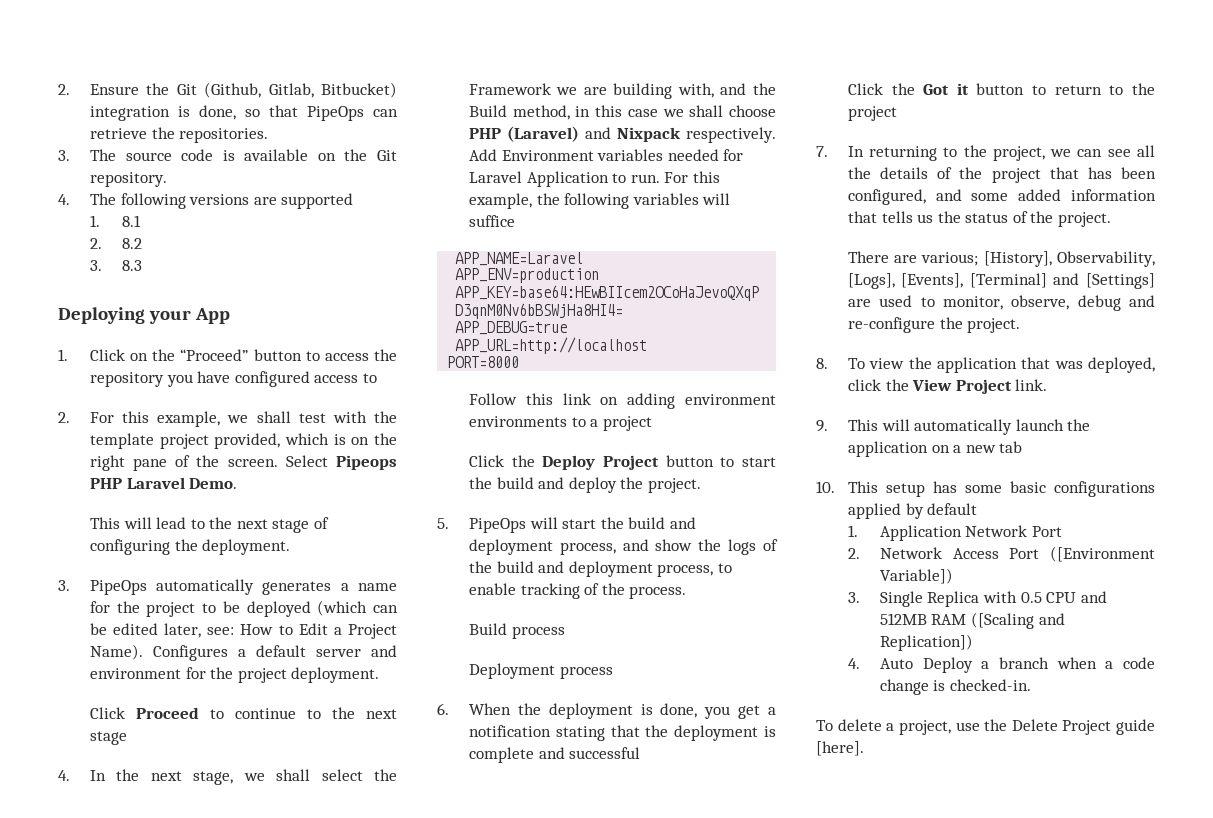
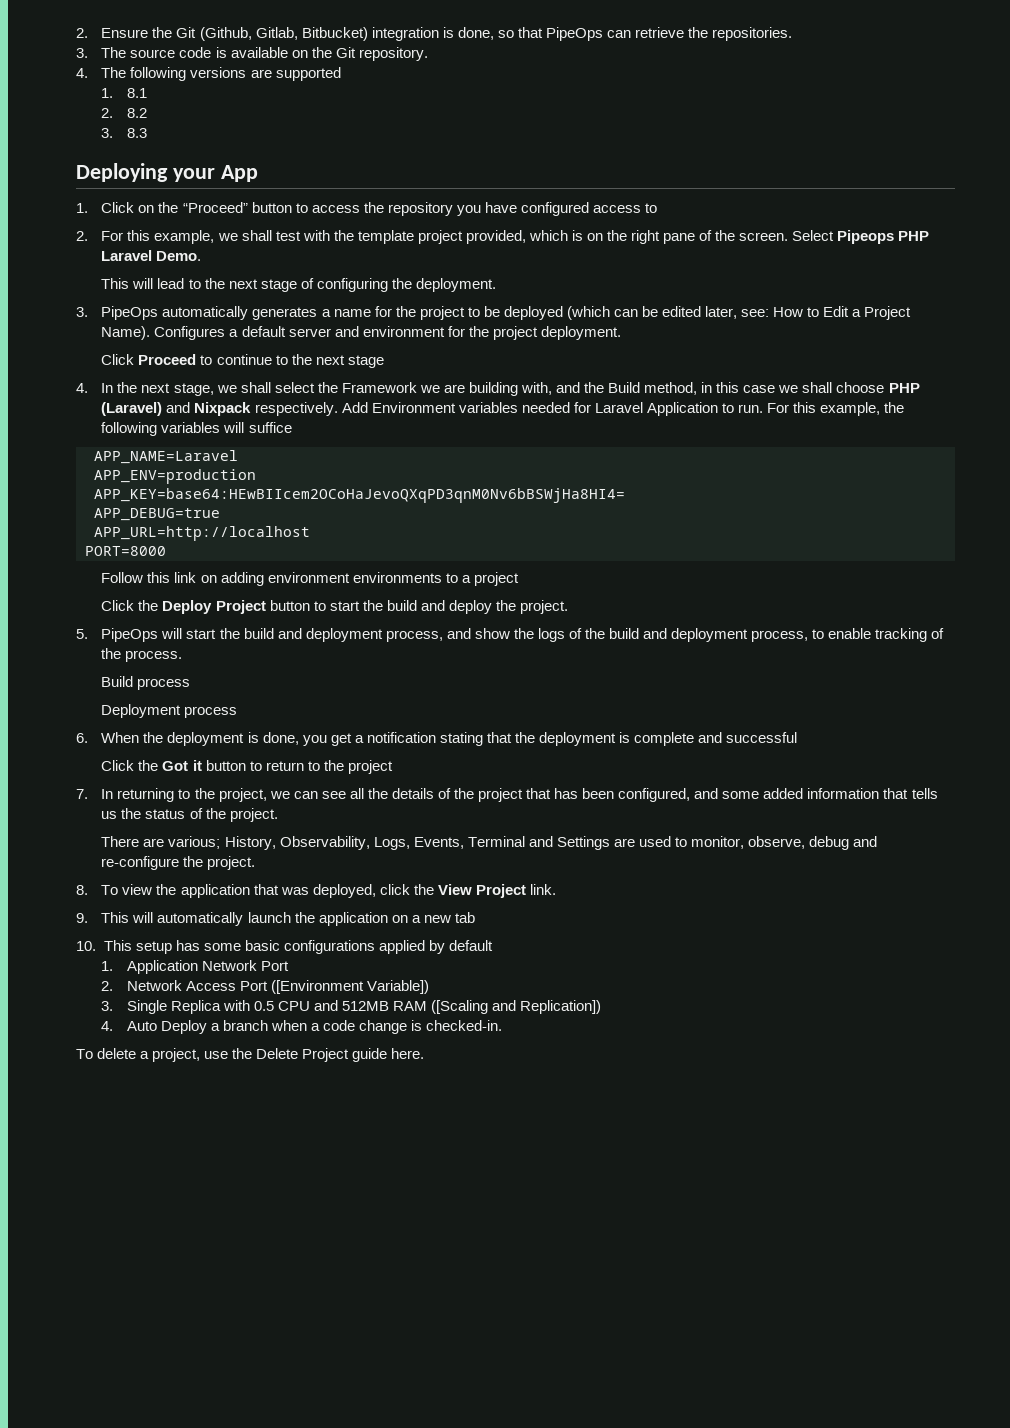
- There are various; [History], Observability, [Logs], [Events], [Terminal] and [Settings] are used to monitor, observe, debug and re-configure the project.
+ There are various; History, Observability, Logs, Events, Terminal and Settings are used to monitor, observe, debug and re-configure the project.
- To delete a project, use the Delete Project guide [here].
+ To delete a project, use the Delete Project guide here.

